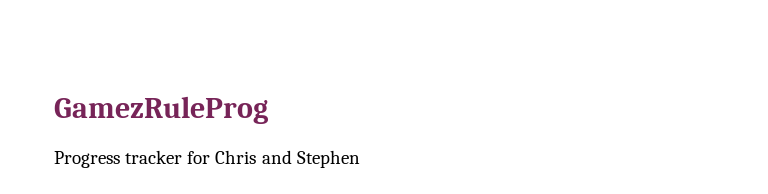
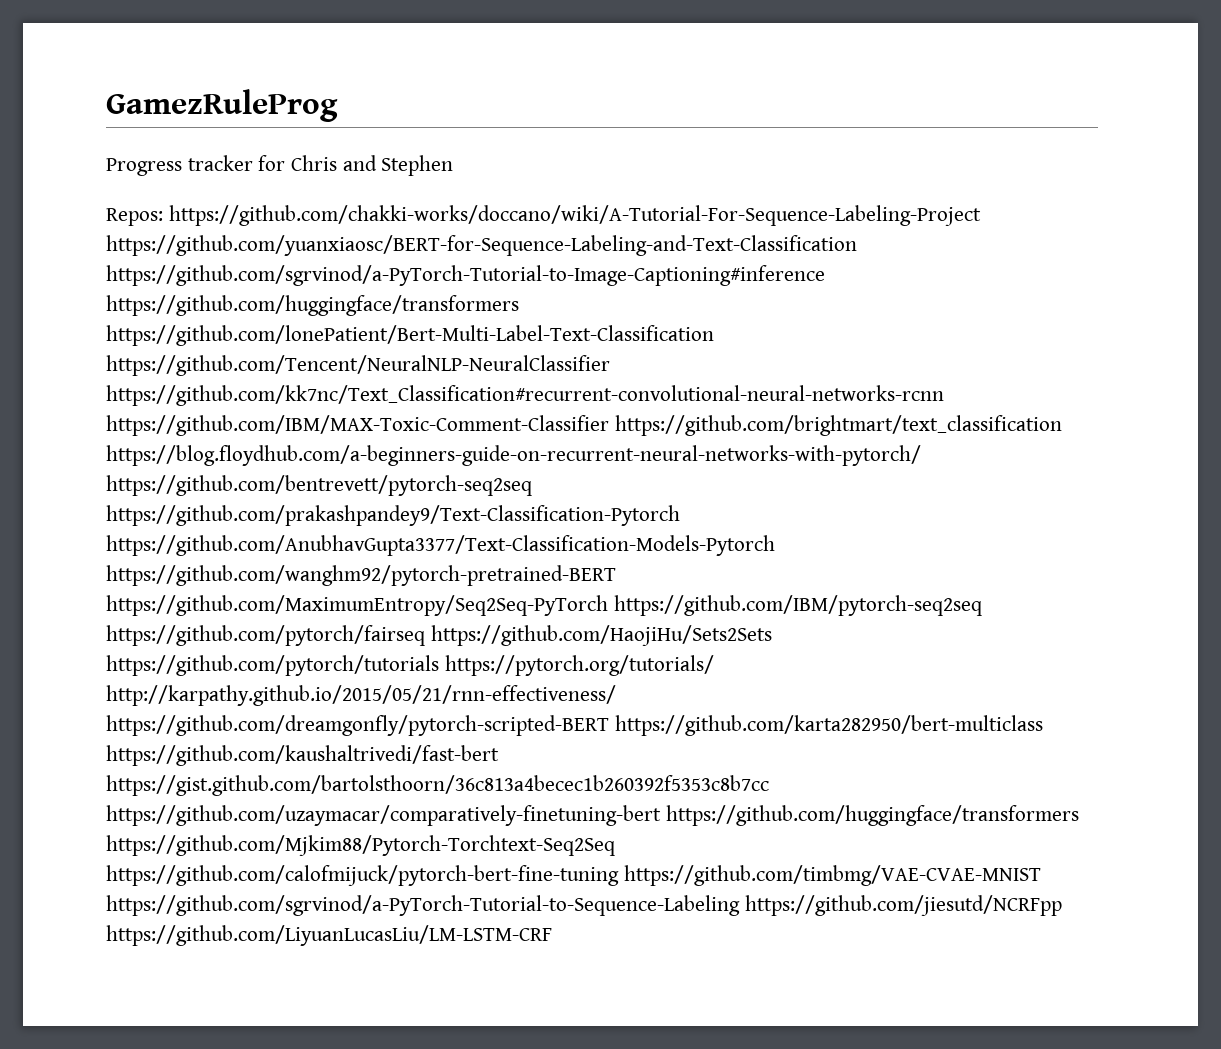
+ Repos: https://github.com/chakki-works/doccano/wiki/A-Tutorial-For-Sequence-Labeling-Project https://github.com/yuanxiaosc/BERT-for-Sequence-Labeling-and-Text-Classification https://github.com/sgrvinod/a-PyTorch-Tutorial-to-Image-Captioning#inference https://github.com/huggingface/transformers https://github.com/lonePatient/Bert-Multi-Label-Text-Classification https://github.com/Tencent/NeuralNLP-NeuralClassifier https://github.com/kk7nc/Text_Classification#recurrent-convolutional-neural-networks-rcnn https://github.com/IBM/MAX-Toxic-Comment-Classifier https://github.com/brightmart/text_classification https://blog.floydhub.com/a-beginners-guide-on-recurrent-neural-networks-with-pytorch/ https://github.com/bentrevett/pytorch-seq2seq https://github.com/prakashpandey9/Text-Classification-Pytorch https://github.com/AnubhavGupta3377/Text-Classification-Models-Pytorch https://github.com/wanghm92/pytorch-pretrained-BERT https://github.com/MaximumEntropy/Seq2Seq-PyTorch https://github.com/IBM/pytorch-seq2seq https://github.com/pytorch/fairseq https://github.com/HaojiHu/Sets2Sets https://github.com/pytorch/tutorials https://pytorch.org/tutorials/ http://karpathy.github.io/2015/05/21/rnn-effectiveness/ https://github.com/dreamgonfly/pytorch-scripted-BERT https://github.com/karta282950/bert-multiclass https://github.com/kaushaltrivedi/fast-bert https://gist.github.com/bartolsthoorn/36c813a4becec1b260392f5353c8b7cc https://github.com/uzaymacar/comparatively-finetuning-bert https://github.com/huggingface/transformers https://github.com/Mjkim88/Pytorch-Torchtext-Seq2Seq https://github.com/calofmijuck/pytorch-bert-fine-tuning https://github.com/timbmg/VAE-CVAE-MNIST https://github.com/sgrvinod/a-PyTorch-Tutorial-to-Sequence-Labeling https://github.com/jiesutd/NCRFpp https://github.com/LiyuanLucasLiu/LM-LSTM-CRF

